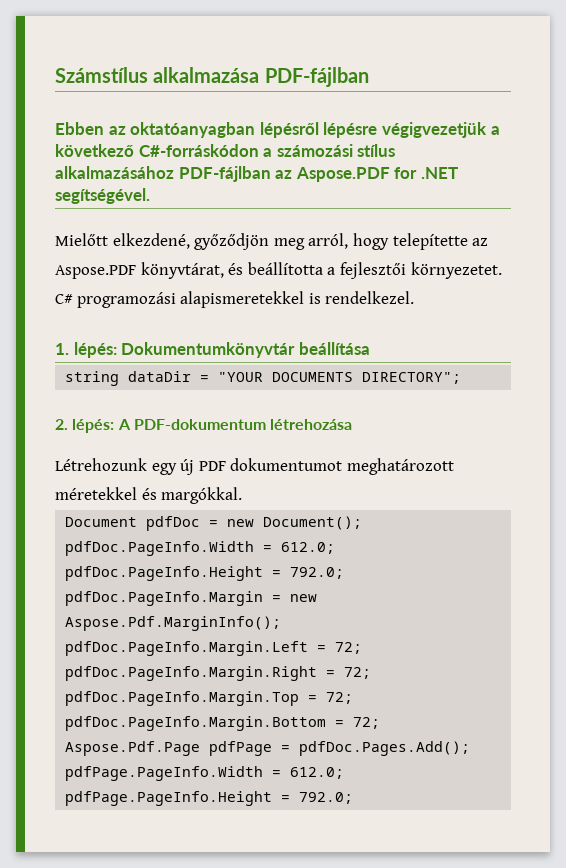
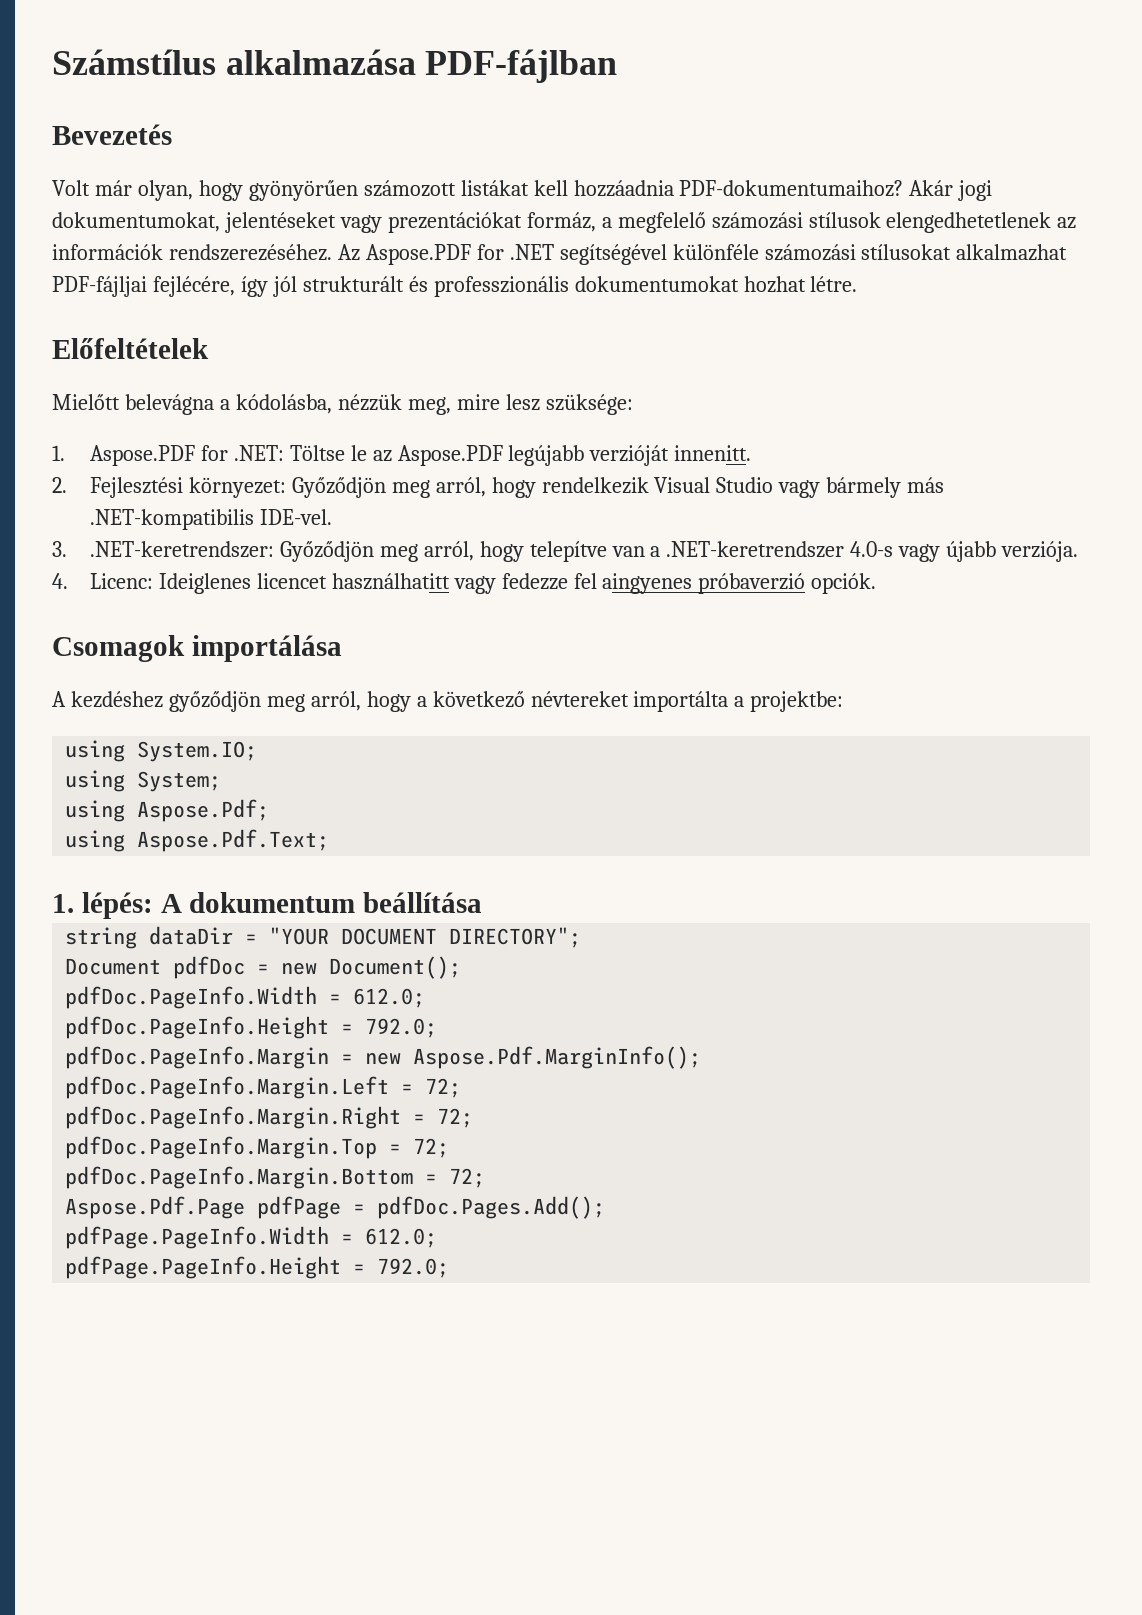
- Ebben az oktatóanyagban lépésről lépésre végigvezetjük a következő C#-forráskódon a számozási stílus alkalmazásához PDF-fájlban az Aspose.PDF for .NET segítségével.
- Mielőtt elkezdené, győződjön meg arról, hogy telepítette az Aspose.PDF könyvtárat, és beállította a fejlesztői környezetet. C# programozási alapismeretekkel is rendelkezel.
+ Bevezetés
+ Volt már olyan, hogy gyönyörűen számozott listákat kell hozzáadnia PDF-dokumentumaihoz? Akár jogi dokumentumokat, jelentéseket vagy prezentációkat formáz, a megfelelő számozási stílusok elengedhetetlenek az információk rendszerezéséhez. Az Aspose.PDF for .NET segítségével különféle számozási stílusokat alkalmazhat PDF-fájljai fejlécére, így jól strukturált és professzionális dokumentumokat hozhat létre.
+ Előfeltételek
+ Mielőtt belevágna a kódolásba, nézzük meg, mire lesz szüksége:
+ 1. Aspose.PDF for .NET: Töltse le az Aspose.PDF legújabb verzióját innenitt.
+ 2. Fejlesztési környezet: Győződjön meg arról, hogy rendelkezik Visual Studio vagy bármely más .NET-kompatibilis IDE-vel.
+ 3. .NET-keretrendszer: Győződjön meg arról, hogy telepítve van a .NET-keretrendszer 4.0-s vagy újabb verziója.
+ 4. Licenc: Ideiglenes licencet használhatitt vagy fedezze fel aingyenes próbaverzió opciók.
+ Csomagok importálása
+ A kezdéshez győződjön meg arról, hogy a következő névtereket importálta a projektbe:
+ using System.IO;
+ using System;
+ using Aspose.Pdf;
+ using Aspose.Pdf.Text;
- 1. lépés: Dokumentumkönyvtár beállítása
+ 1. lépés: A dokumentum beállítása
- string dataDir = "YOUR DOCUMENTS DIRECTORY";
+ string dataDir = "YOUR DOCUMENT DIRECTORY";
- 2. lépés: A PDF-dokumentum létrehozása
- Létrehozunk egy új PDF dokumentumot meghatározott méretekkel és margókkal.

